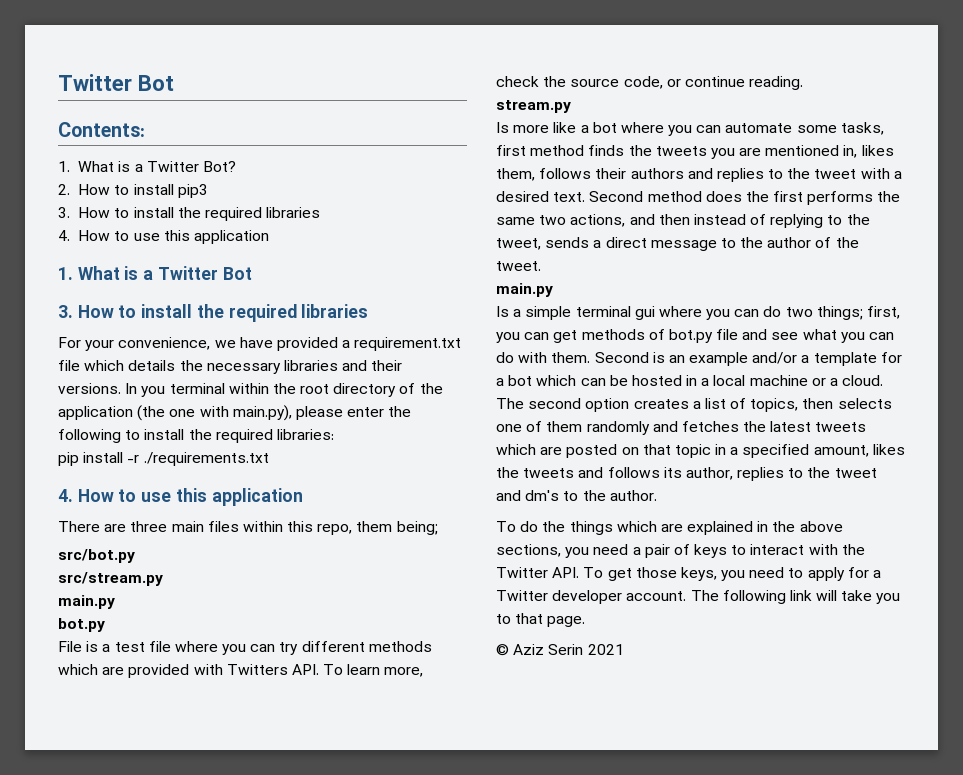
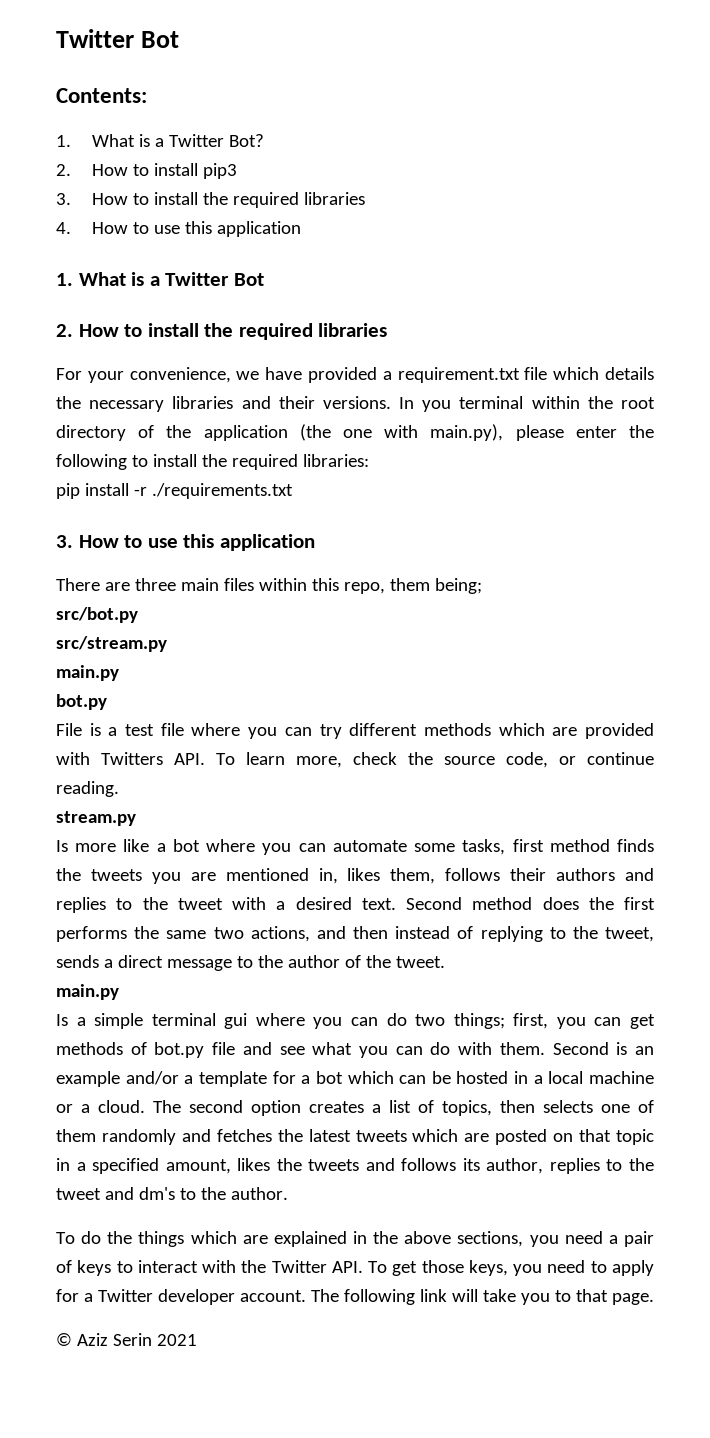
  1. What is a Twitter Bot
- 3. How to install the required libraries
+ 2. How to install the required libraries
  pip install -r ./requirements.txt
- 4. How to use this application
+ 3. How to use this application

